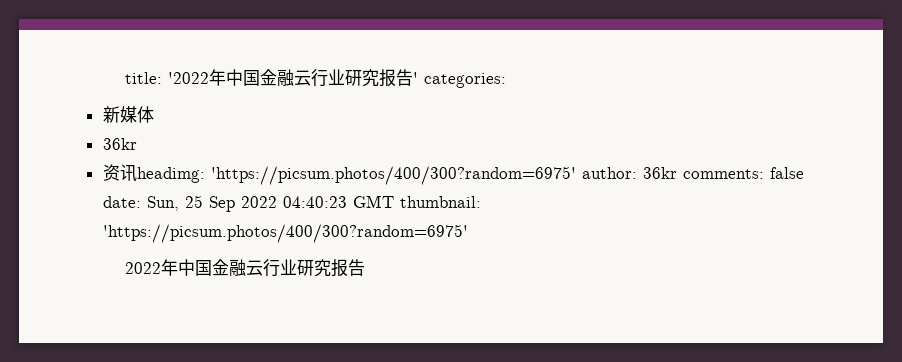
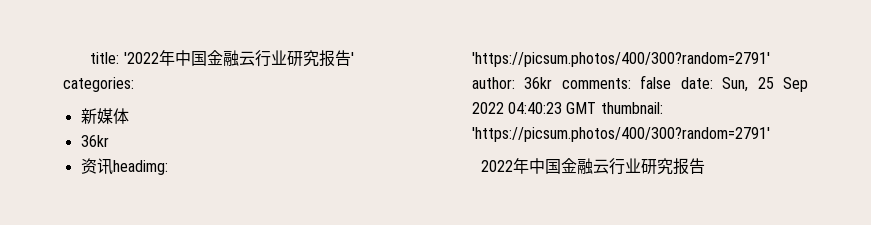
- 资讯headimg: 'https://picsum.photos/400/300?random=6975' author: 36kr comments: false date: Sun, 25 Sep 2022 04:40:23 GMT thumbnail: 'https://picsum.photos/400/300?random=6975'
+ 资讯headimg: 'https://picsum.photos/400/300?random=2791' author: 36kr comments: false date: Sun, 25 Sep 2022 04:40:23 GMT thumbnail: 'https://picsum.photos/400/300?random=2791'

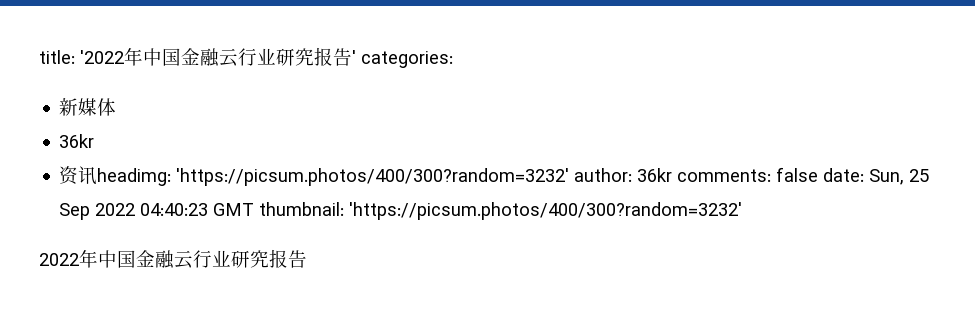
- 资讯headimg: 'https://picsum.photos/400/300?random=2791' author: 36kr comments: false date: Sun, 25 Sep 2022 04:40:23 GMT thumbnail: 'https://picsum.photos/400/300?random=2791'
+ 资讯headimg: 'https://picsum.photos/400/300?random=3232' author: 36kr comments: false date: Sun, 25 Sep 2022 04:40:23 GMT thumbnail: 'https://picsum.photos/400/300?random=3232'

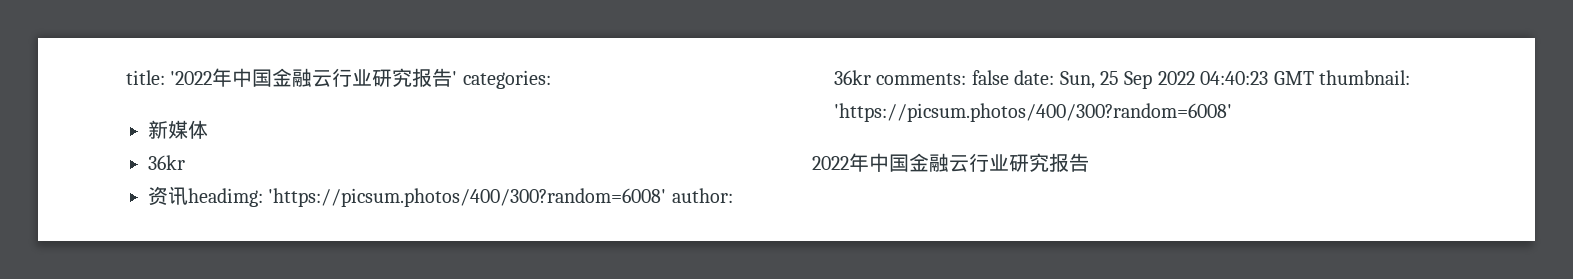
- 资讯headimg: 'https://picsum.photos/400/300?random=3232' author: 36kr comments: false date: Sun, 25 Sep 2022 04:40:23 GMT thumbnail: 'https://picsum.photos/400/300?random=3232'
+ 资讯headimg: 'https://picsum.photos/400/300?random=6008' author: 36kr comments: false date: Sun, 25 Sep 2022 04:40:23 GMT thumbnail: 'https://picsum.photos/400/300?random=6008'

